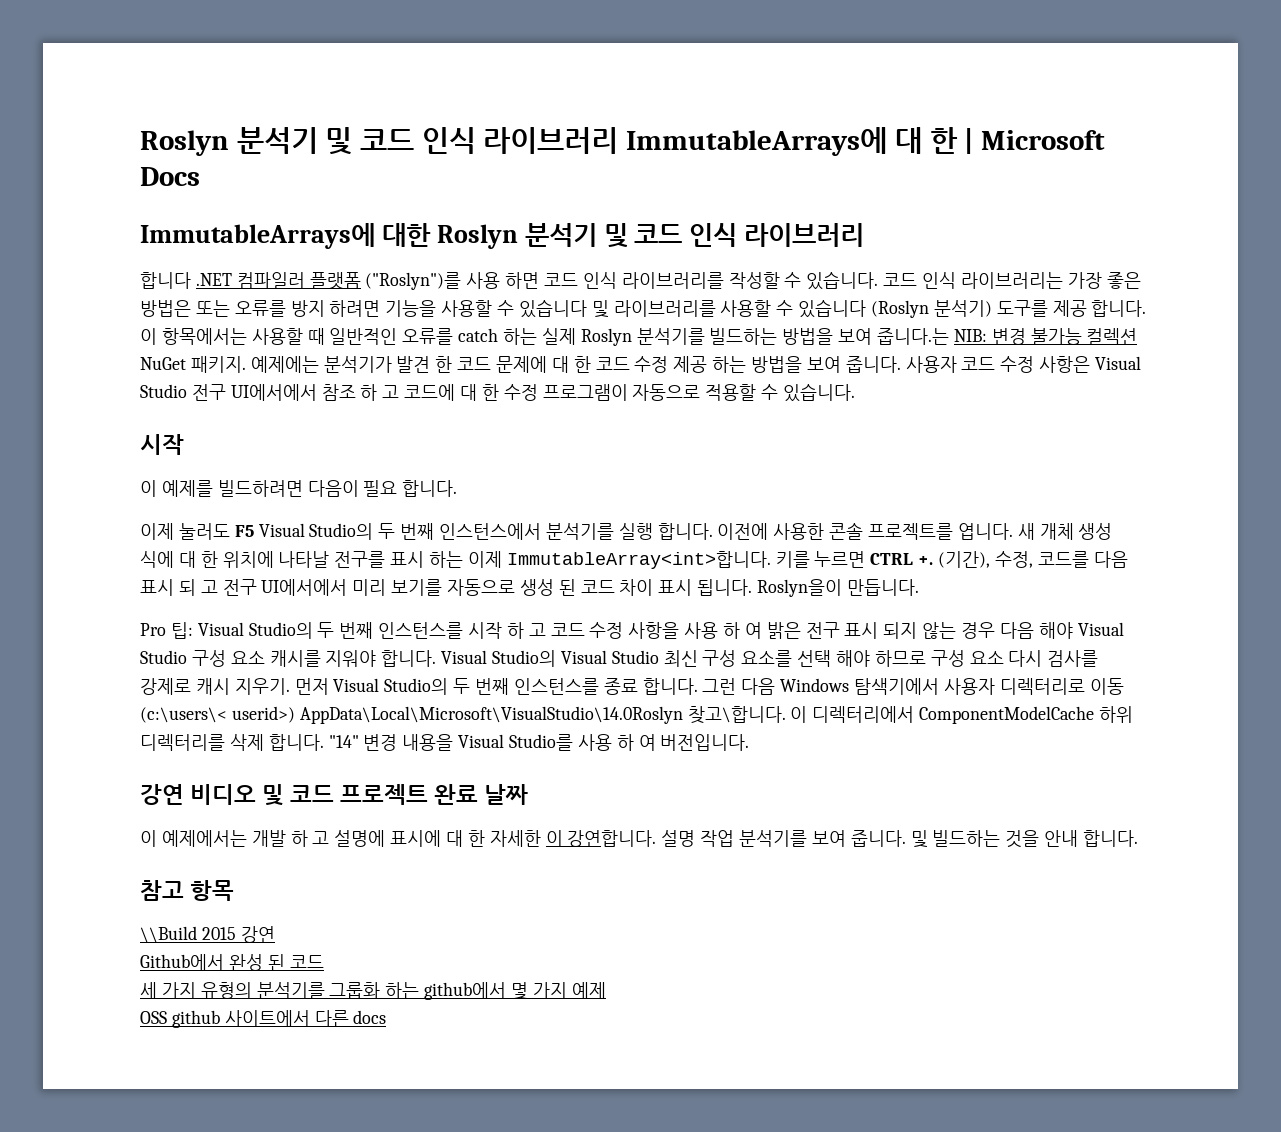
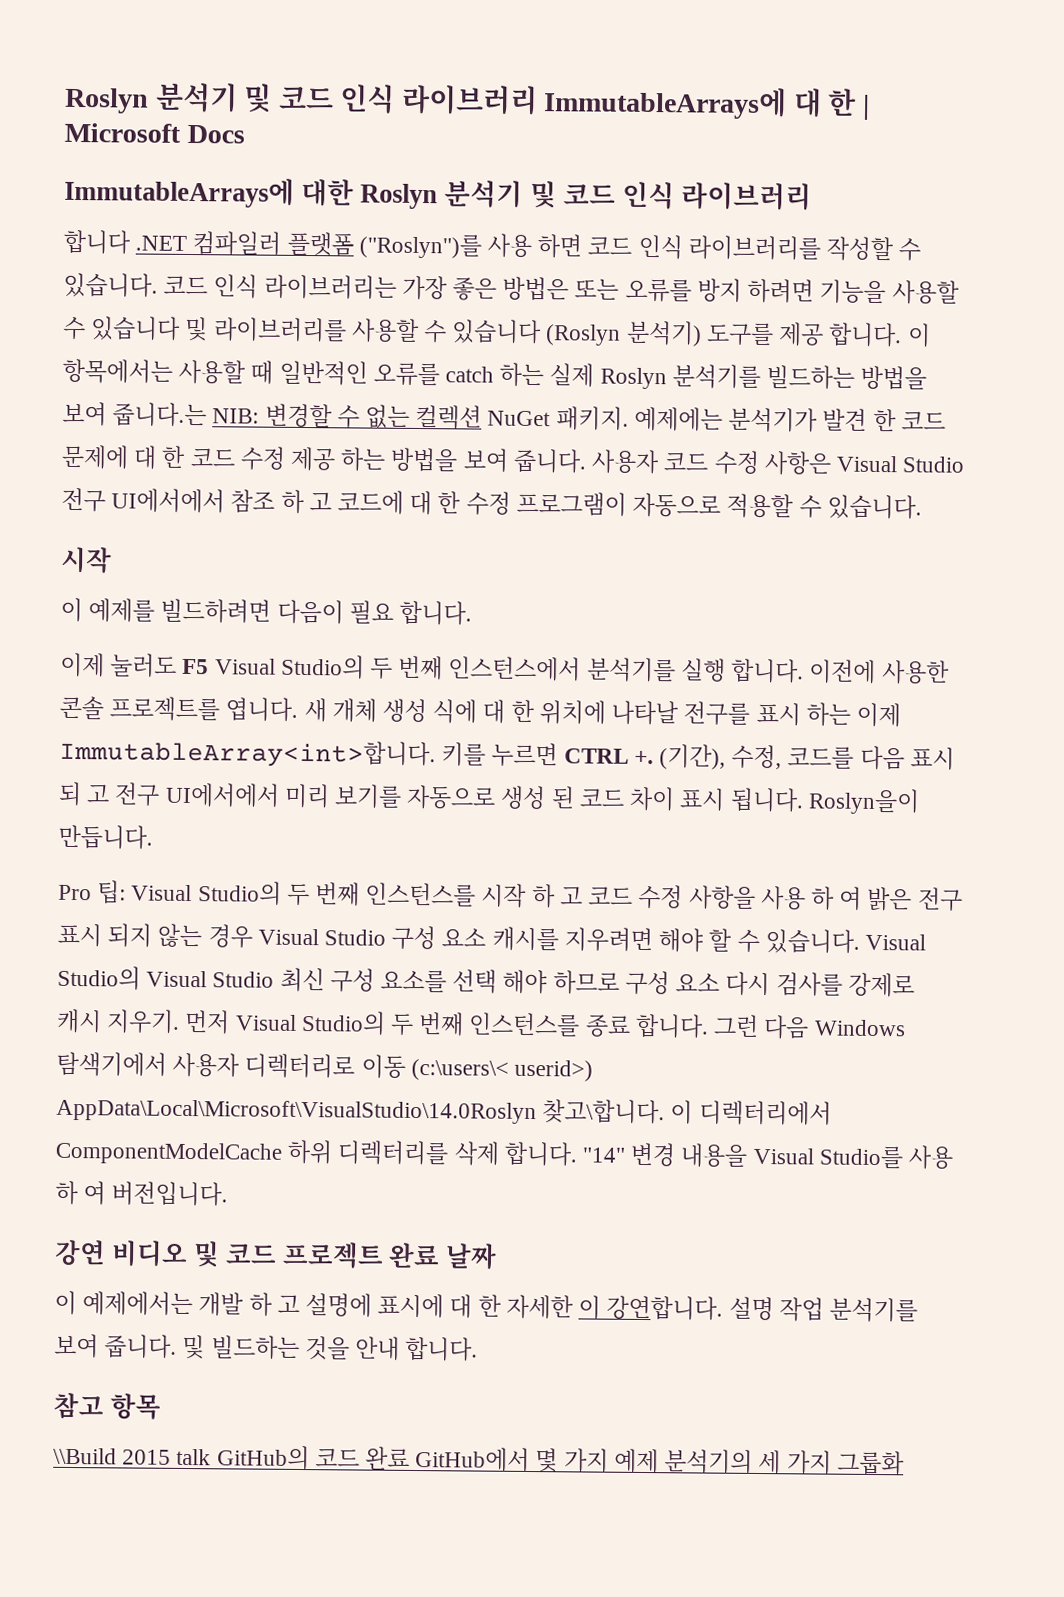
- 이 항목에서는 사용할 때 일반적인 오류를 catch 하는 실제 Roslyn 분석기를 빌드하는 방법을 보여 줍니다.는 NIB: 변경 불가능 컬렉션 NuGet 패키지.
+ 이 항목에서는 사용할 때 일반적인 오류를 catch 하는 실제 Roslyn 분석기를 빌드하는 방법을 보여 줍니다.는 NIB: 변경할 수 없는 컬렉션 NuGet 패키지.
- Pro 팁: Visual Studio의 두 번째 인스턴스를 시작 하 고 코드 수정 사항을 사용 하 여 밝은 전구 표시 되지 않는 경우 다음 해야 Visual Studio 구성 요소 캐시를 지워야 합니다.
+ Pro 팁: Visual Studio의 두 번째 인스턴스를 시작 하 고 코드 수정 사항을 사용 하 여 밝은 전구 표시 되지 않는 경우 Visual Studio 구성 요소 캐시를 지우려면 해야 할 수 있습니다.
- \\Build 2015 강연
- Github에서 완성 된 코드
- 세 가지 유형의 분석기를 그룹화 하는 github에서 몇 가지 예제
- OSS github 사이트에서 다른 docs
+ \\Build 2015 talk GitHub의 코드 완료 GitHub에서 몇 가지 예제 분석기의 세 가지 그룹화

